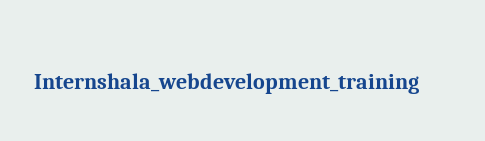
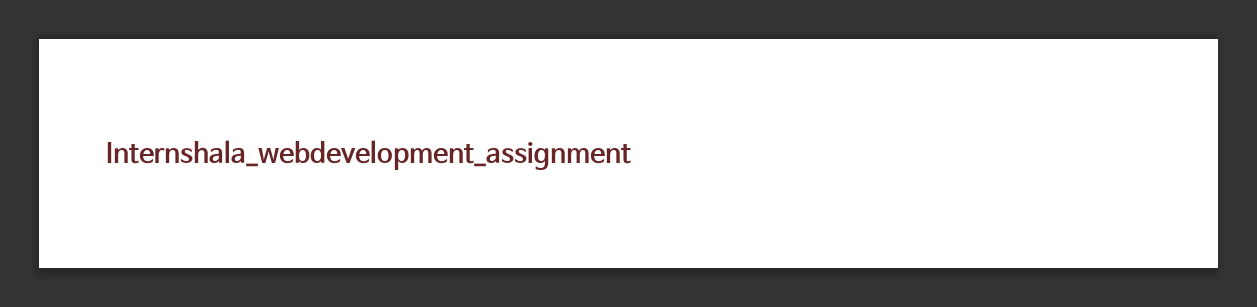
- Internshala_webdevelopment_training
+ Internshala_webdevelopment_assignment

